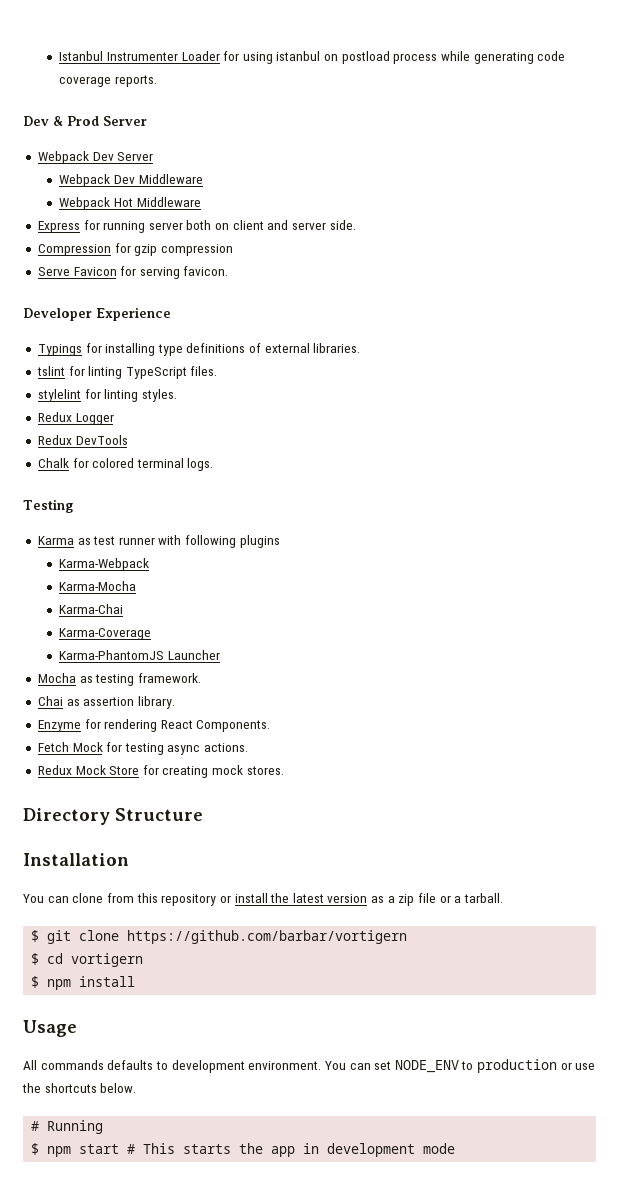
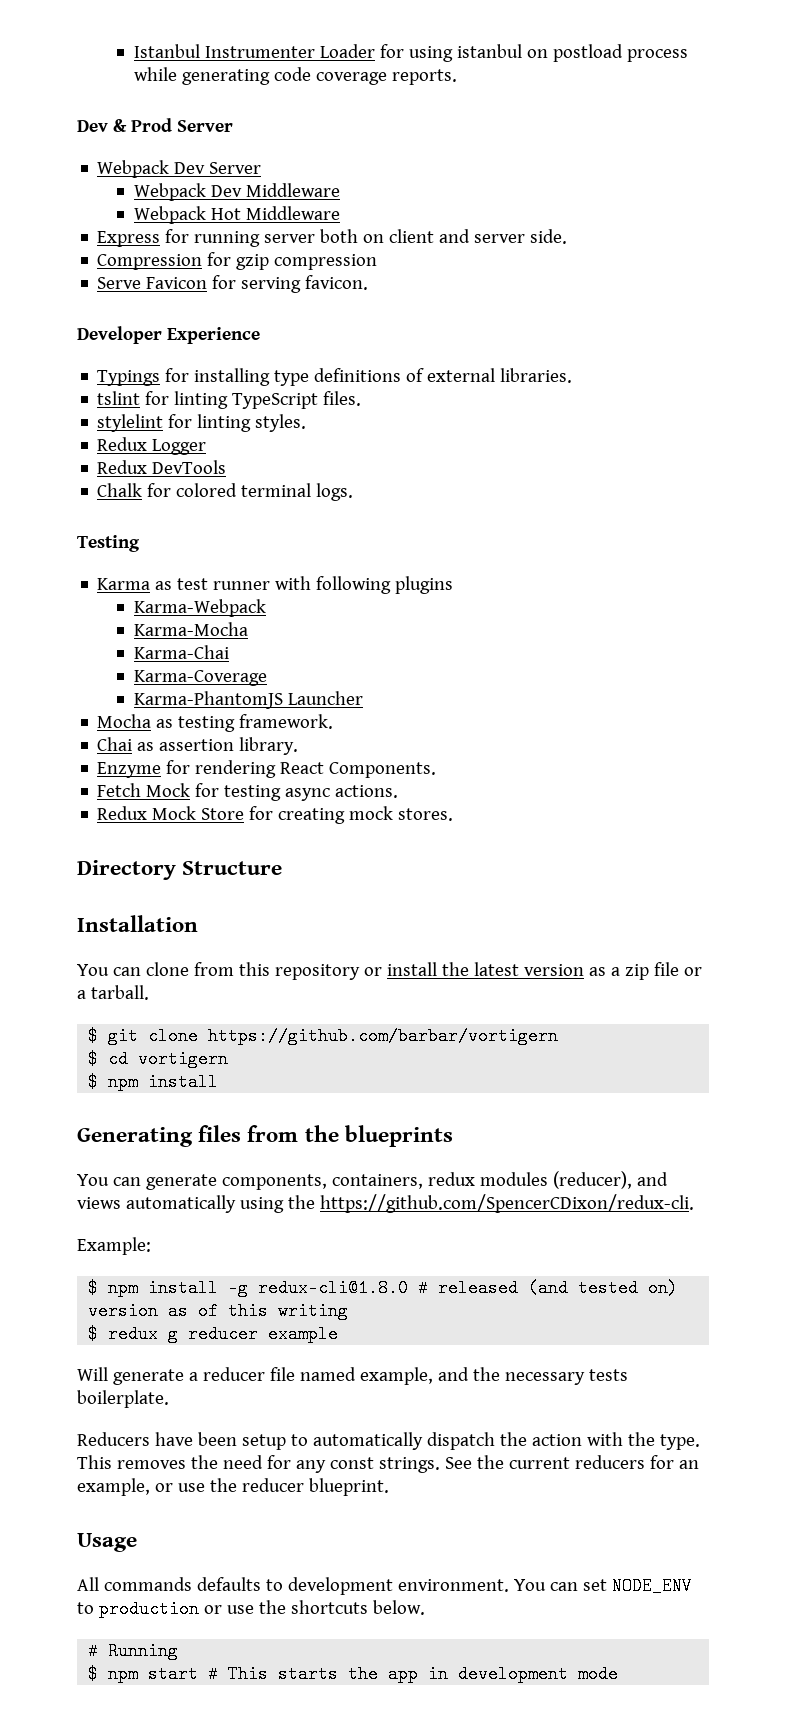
+ Generating files from the blueprints
+ You can generate components, containers, redux modules (reducer), and views automatically using the https://github.com/SpencerCDixon/redux-cli.
+ Example:
+ $ npm install -g redux-cli@1.8.0 # released (and tested on) version as of this writing
+ $ redux g reducer example
+ Will generate a reducer file named example, and the necessary tests boilerplate.
+ Reducers have been setup to automatically dispatch the action with the type. This removes the need for any const strings. See the current reducers for an example, or use the reducer blueprint.

